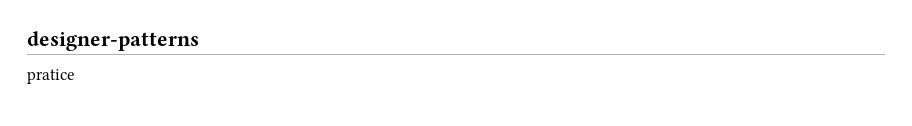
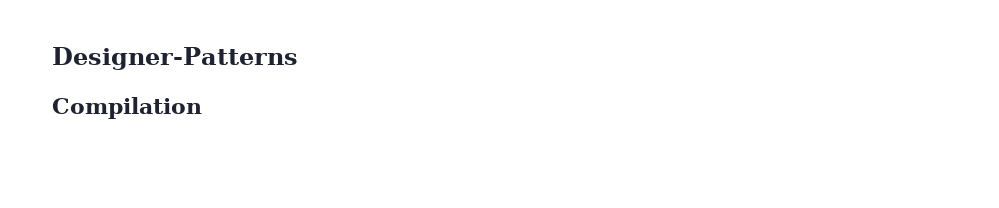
- designer-patterns
- pratice
+ Designer-Patterns
+ Compilation

